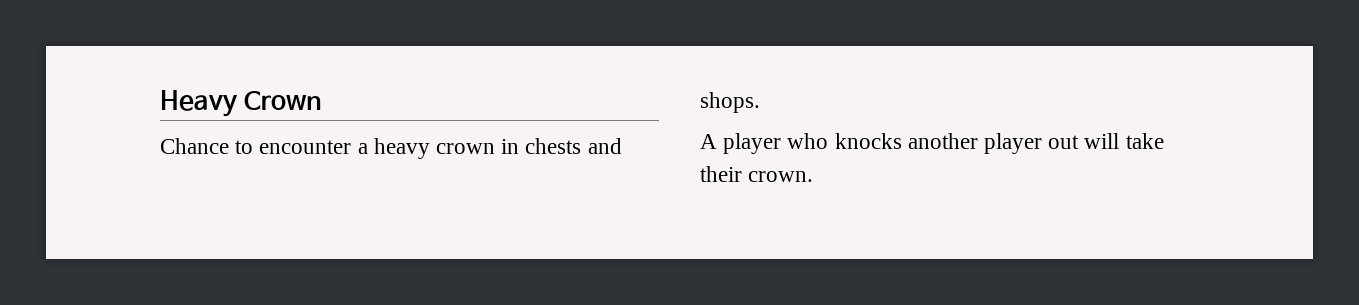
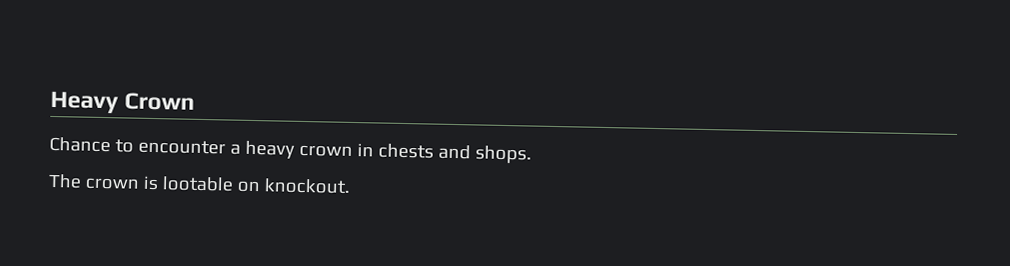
- A player who knocks another player out will take their crown.
+ The crown is lootable on knockout.

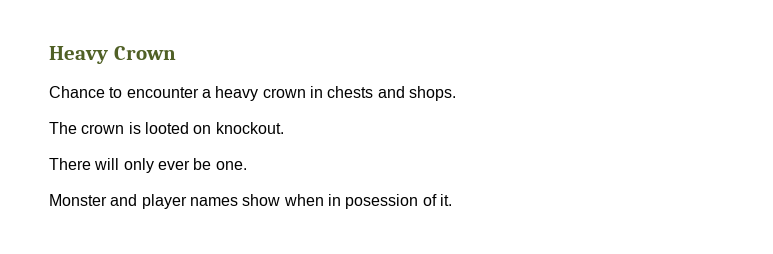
- The crown is lootable on knockout.
+ The crown is looted on knockout.
+ There will only ever be one.
+ Monster and player names show when in posession of it.

